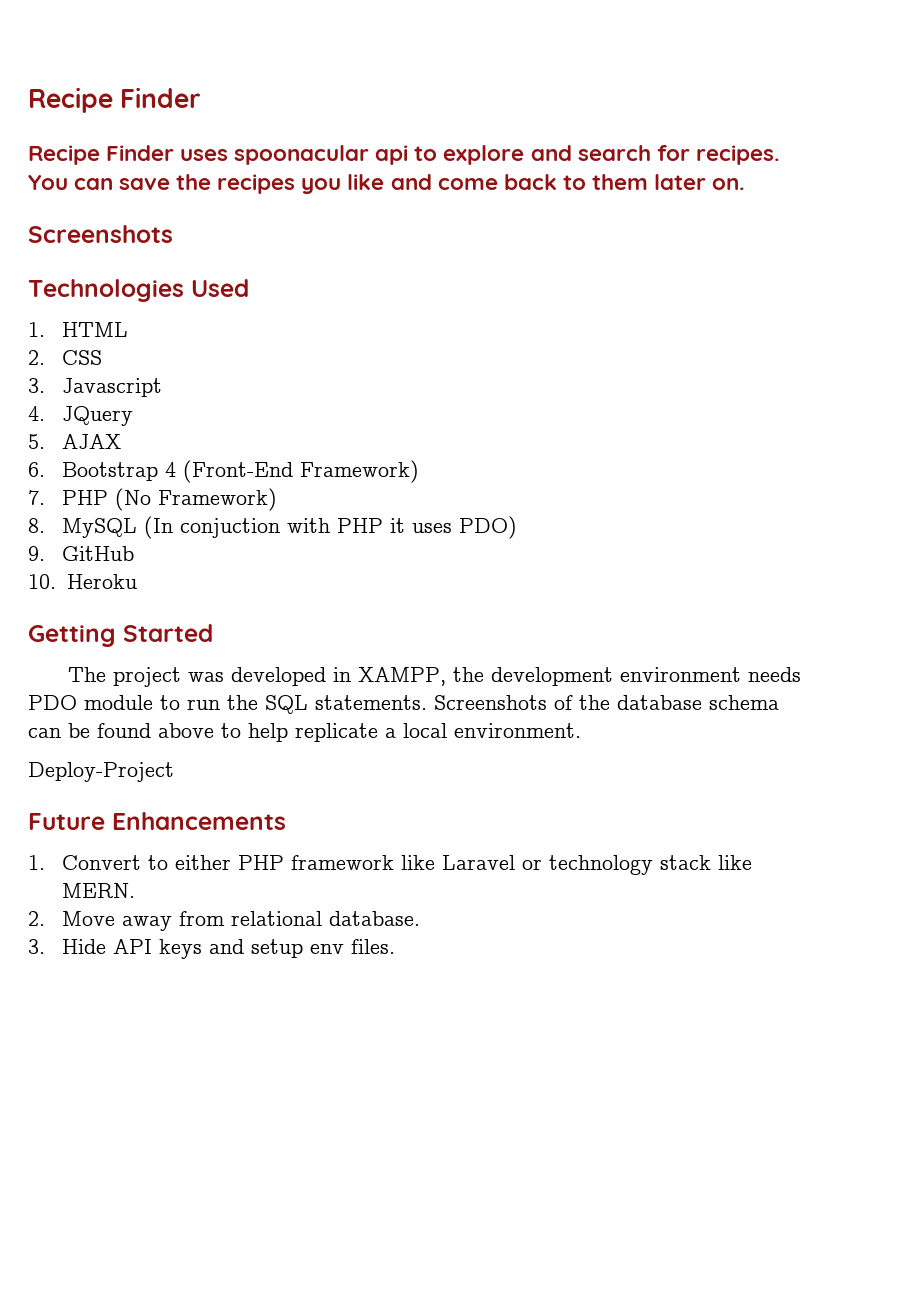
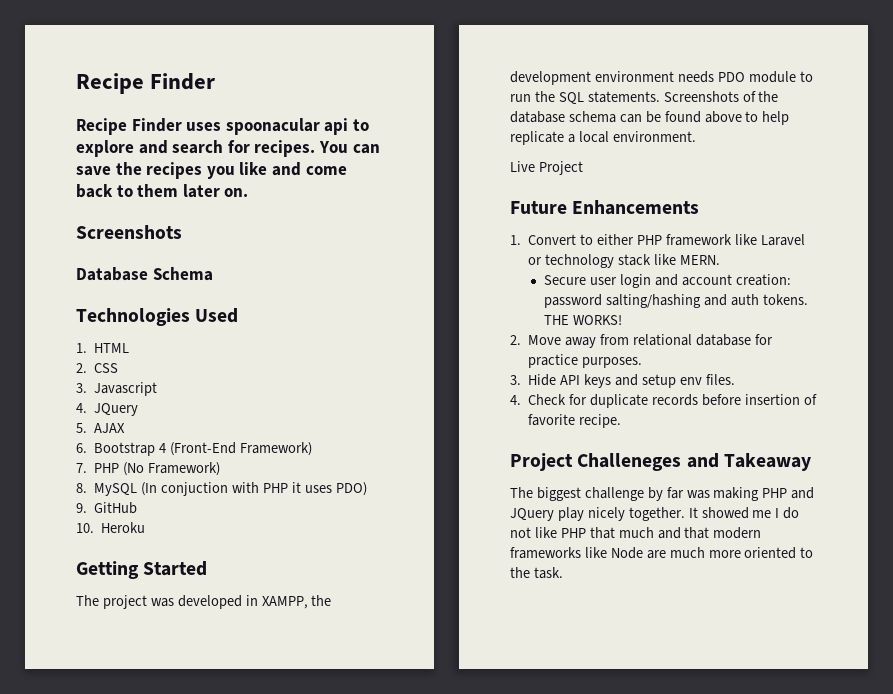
+ Database Schema
- Deploy-Project
+ Live Project
+ Secure user login and account creation: password salting/hashing and auth tokens. THE WORKS!
- 2. Move away from relational database.
+ 2. Move away from relational database for practice purposes.
+ 4. Check for duplicate records before insertion of favorite recipe.
+ Project Challeneges and Takeaway
+ The biggest challenge by far was making PHP and JQuery play nicely together. It showed me I do not like PHP that much and that modern frameworks like Node are much more oriented to the task.

